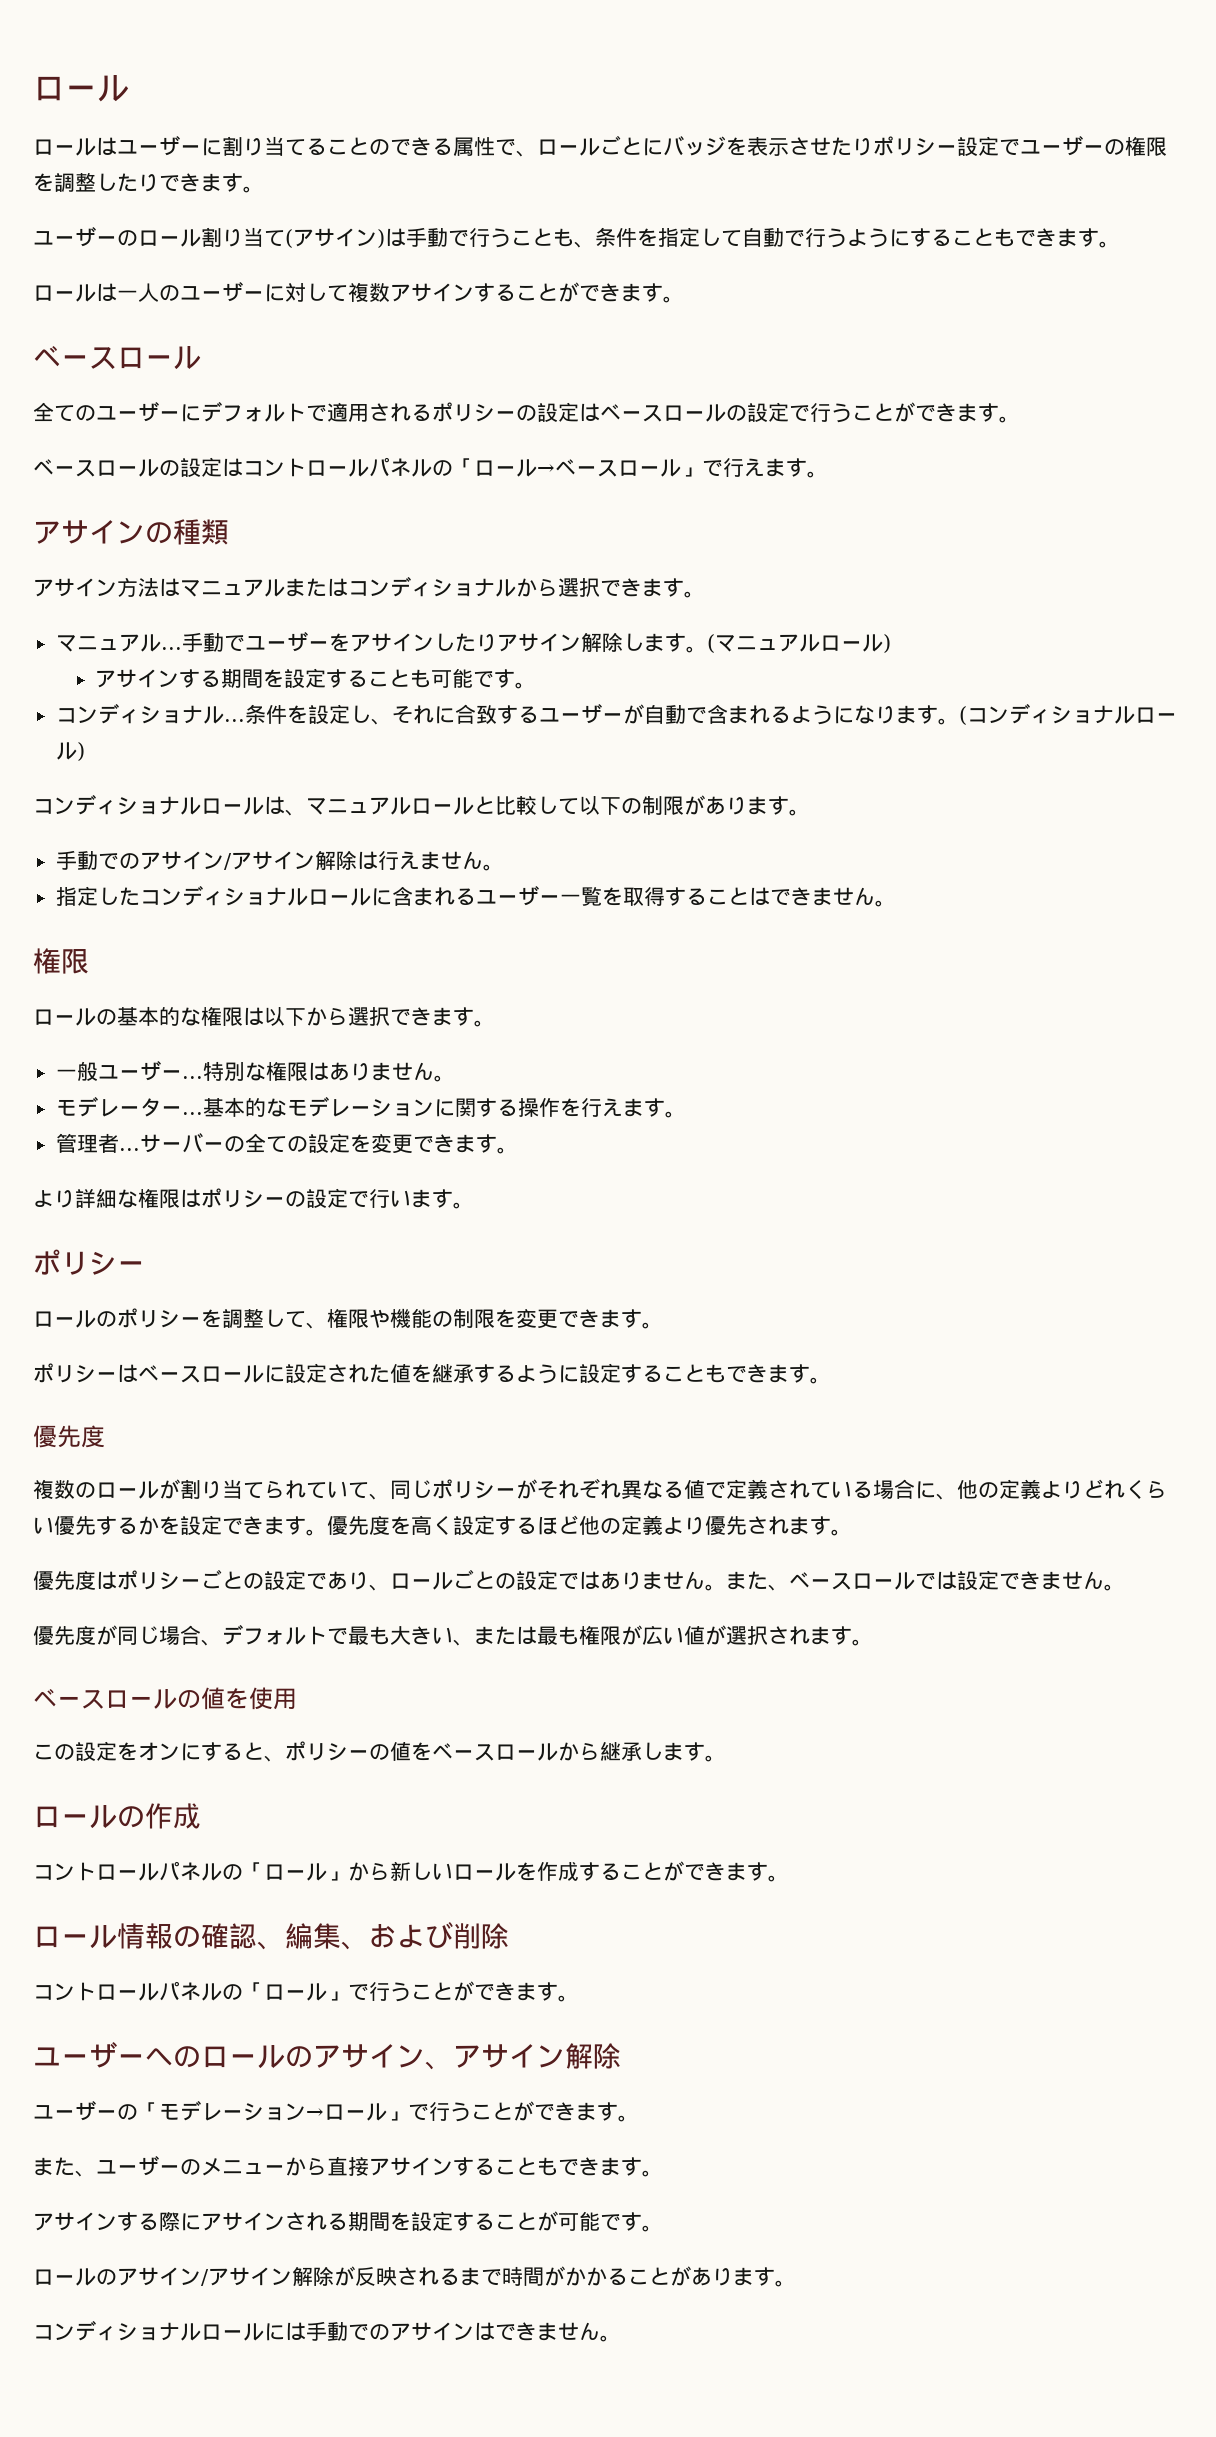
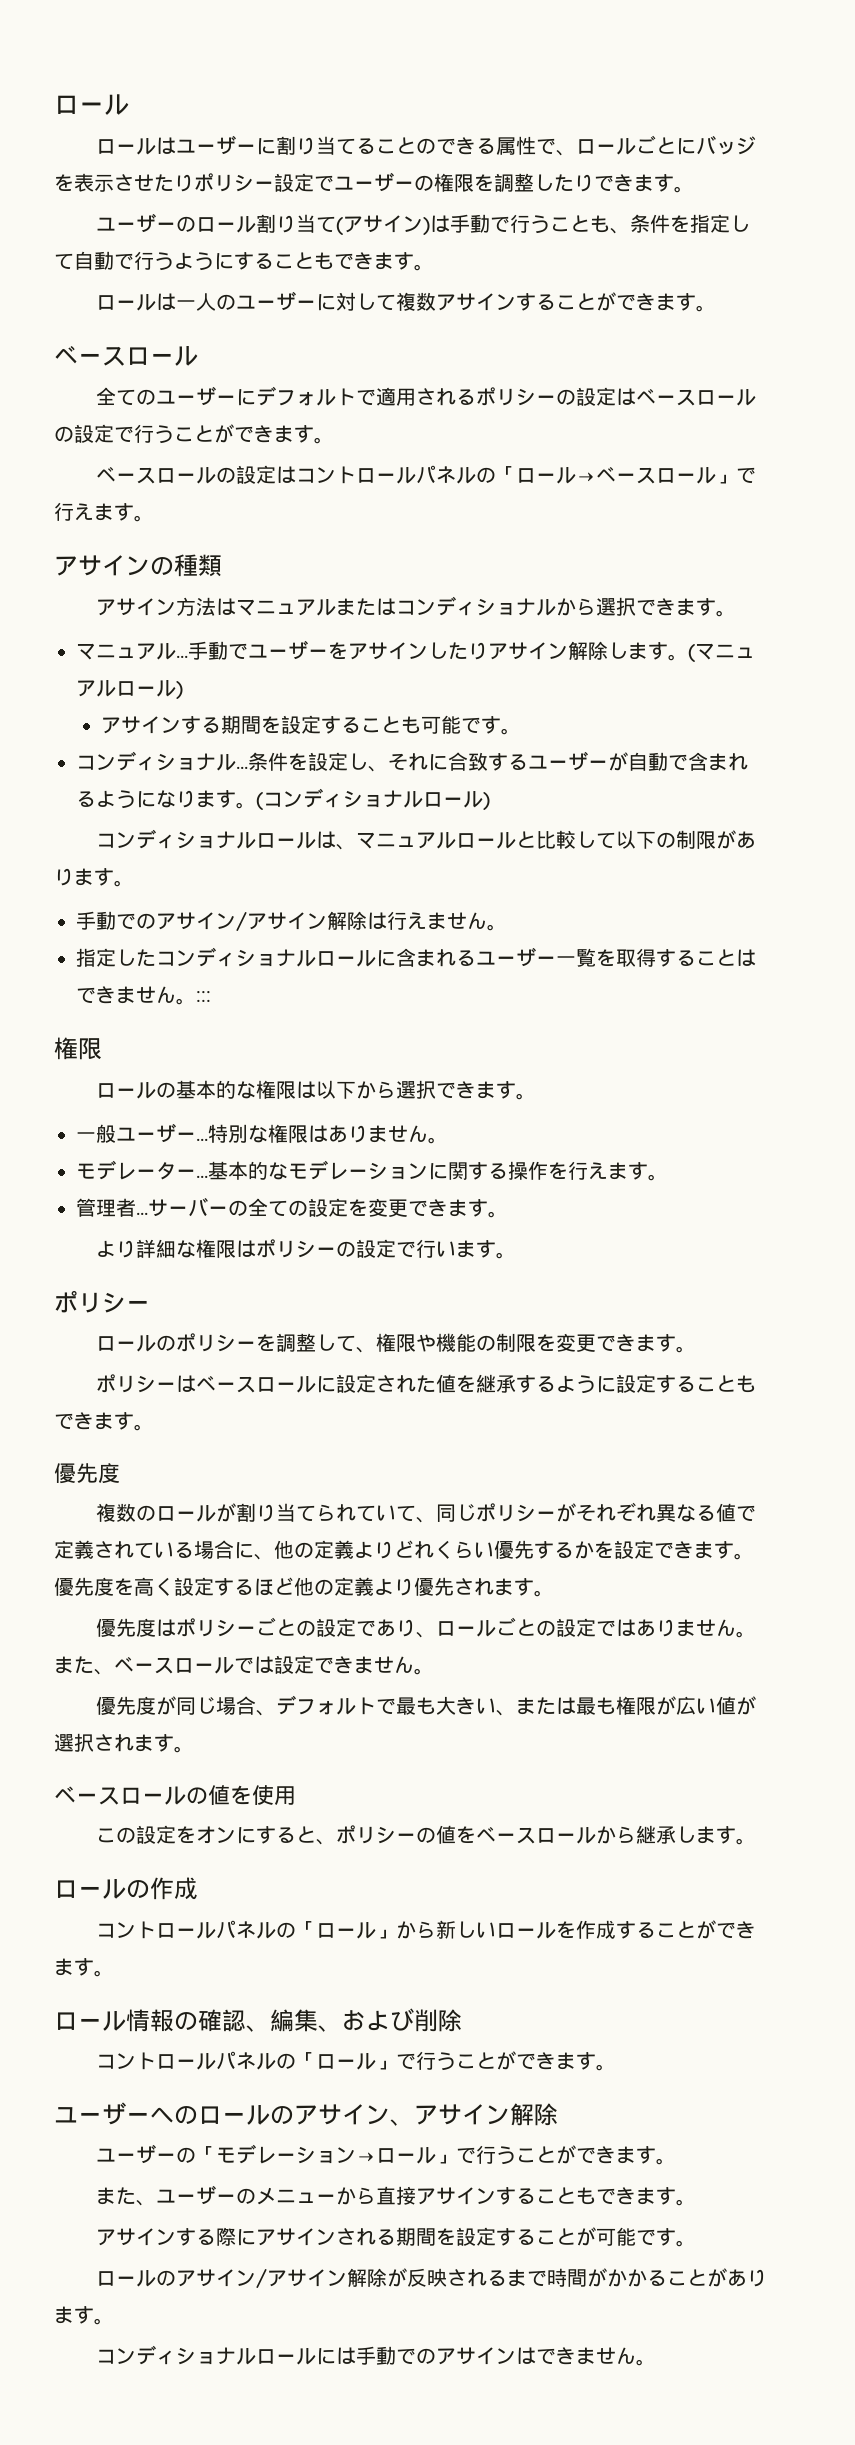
- 指定したコンディショナルロールに含まれるユーザー一覧を取得することはできません。
+ 指定したコンディショナルロールに含まれるユーザー一覧を取得することはできません。:::

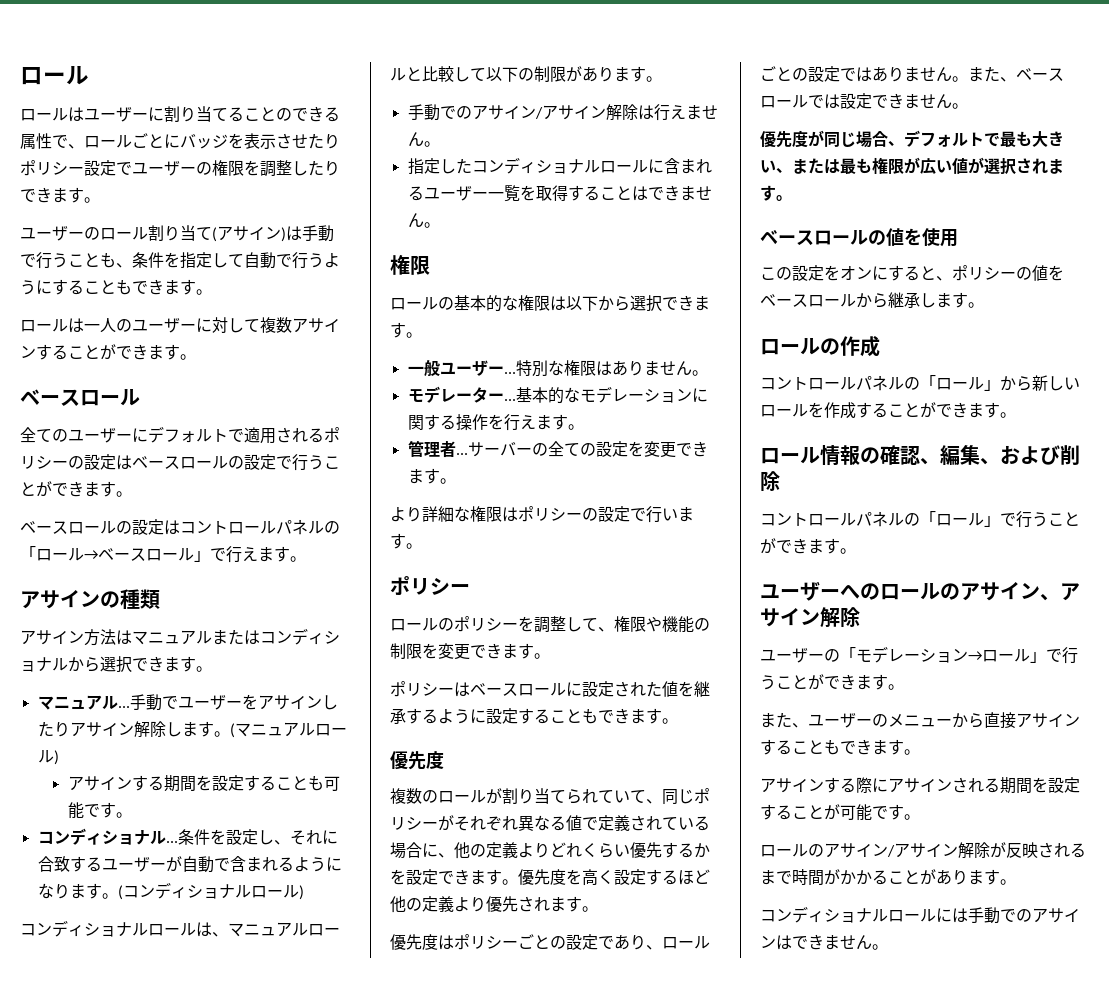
- 指定したコンディショナルロールに含まれるユーザー一覧を取得することはできません。:::
+ 指定したコンディショナルロールに含まれるユーザー一覧を取得することはできません。

